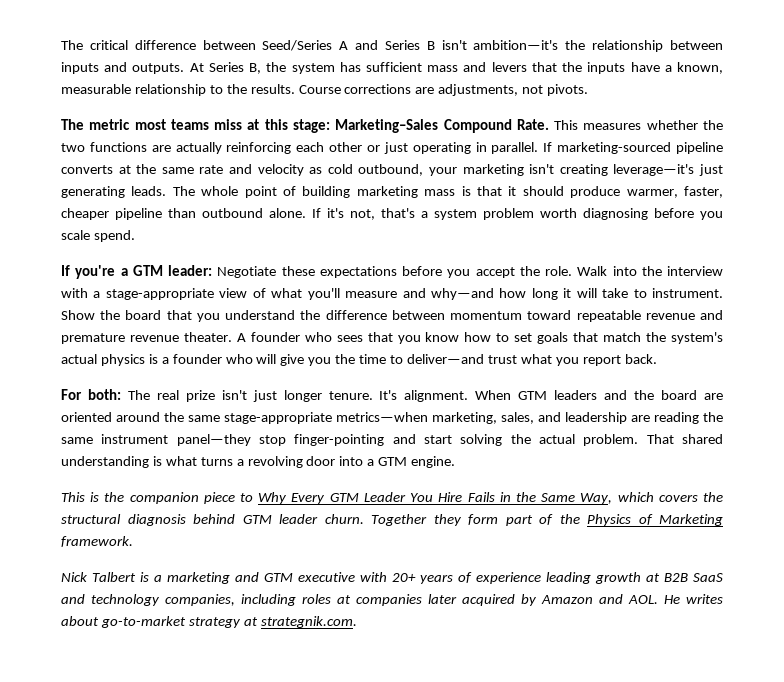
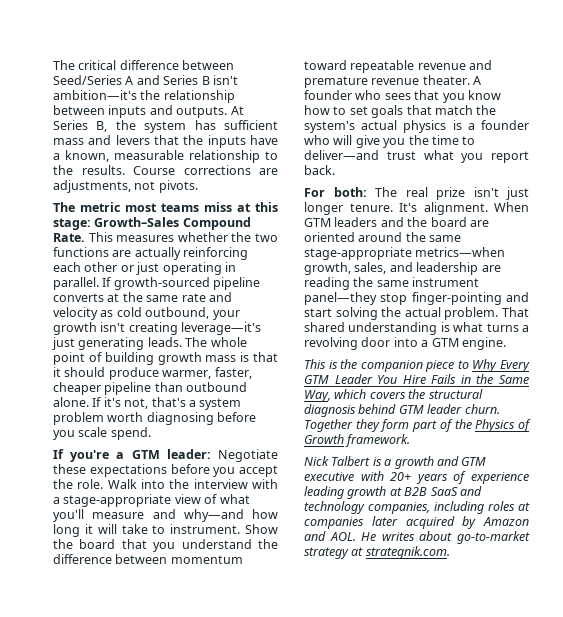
- The metric most teams miss at this stage: Marketing–Sales Compound Rate.
+ The metric most teams miss at this stage: Growth–Sales Compound Rate.
- If marketing-sourced pipeline converts at the same rate and velocity as cold outbound, your marketing isn't creating leverage—it's just generating leads.
+ If growth-sourced pipeline converts at the same rate and velocity as cold outbound, your growth isn't creating leverage—it's just generating leads.
- The whole point of building marketing mass is that it should produce warmer, faster, cheaper pipeline than outbound alone.
+ The whole point of building growth mass is that it should produce warmer, faster, cheaper pipeline than outbound alone.
- When GTM leaders and the board are oriented around the same stage-appropriate metrics—when marketing, sales, and leadership are reading the same instrument panel—they stop finger-pointing and start solving the actual problem.
+ When GTM leaders and the board are oriented around the same stage-appropriate metrics—when growth, sales, and leadership are reading the same instrument panel—they stop finger-pointing and start solving the actual problem.
- Together they form part of the Physics of Marketing framework.
+ Together they form part of the Physics of Growth framework.
- Nick Talbert is a marketing and GTM executive with 20+ years of experience leading growth at B2B SaaS and technology companies, including roles at companies later acquired by Amazon and AOL. He writes about go-to-market strategy at strategnik.com.
+ Nick Talbert is a growth and GTM executive with 20+ years of experience leading growth at B2B SaaS and technology companies, including roles at companies later acquired by Amazon and AOL. He writes about go-to-market strategy at strategnik.com.

